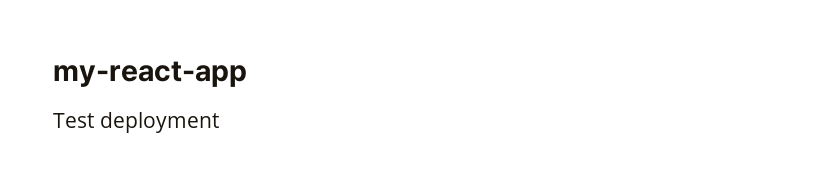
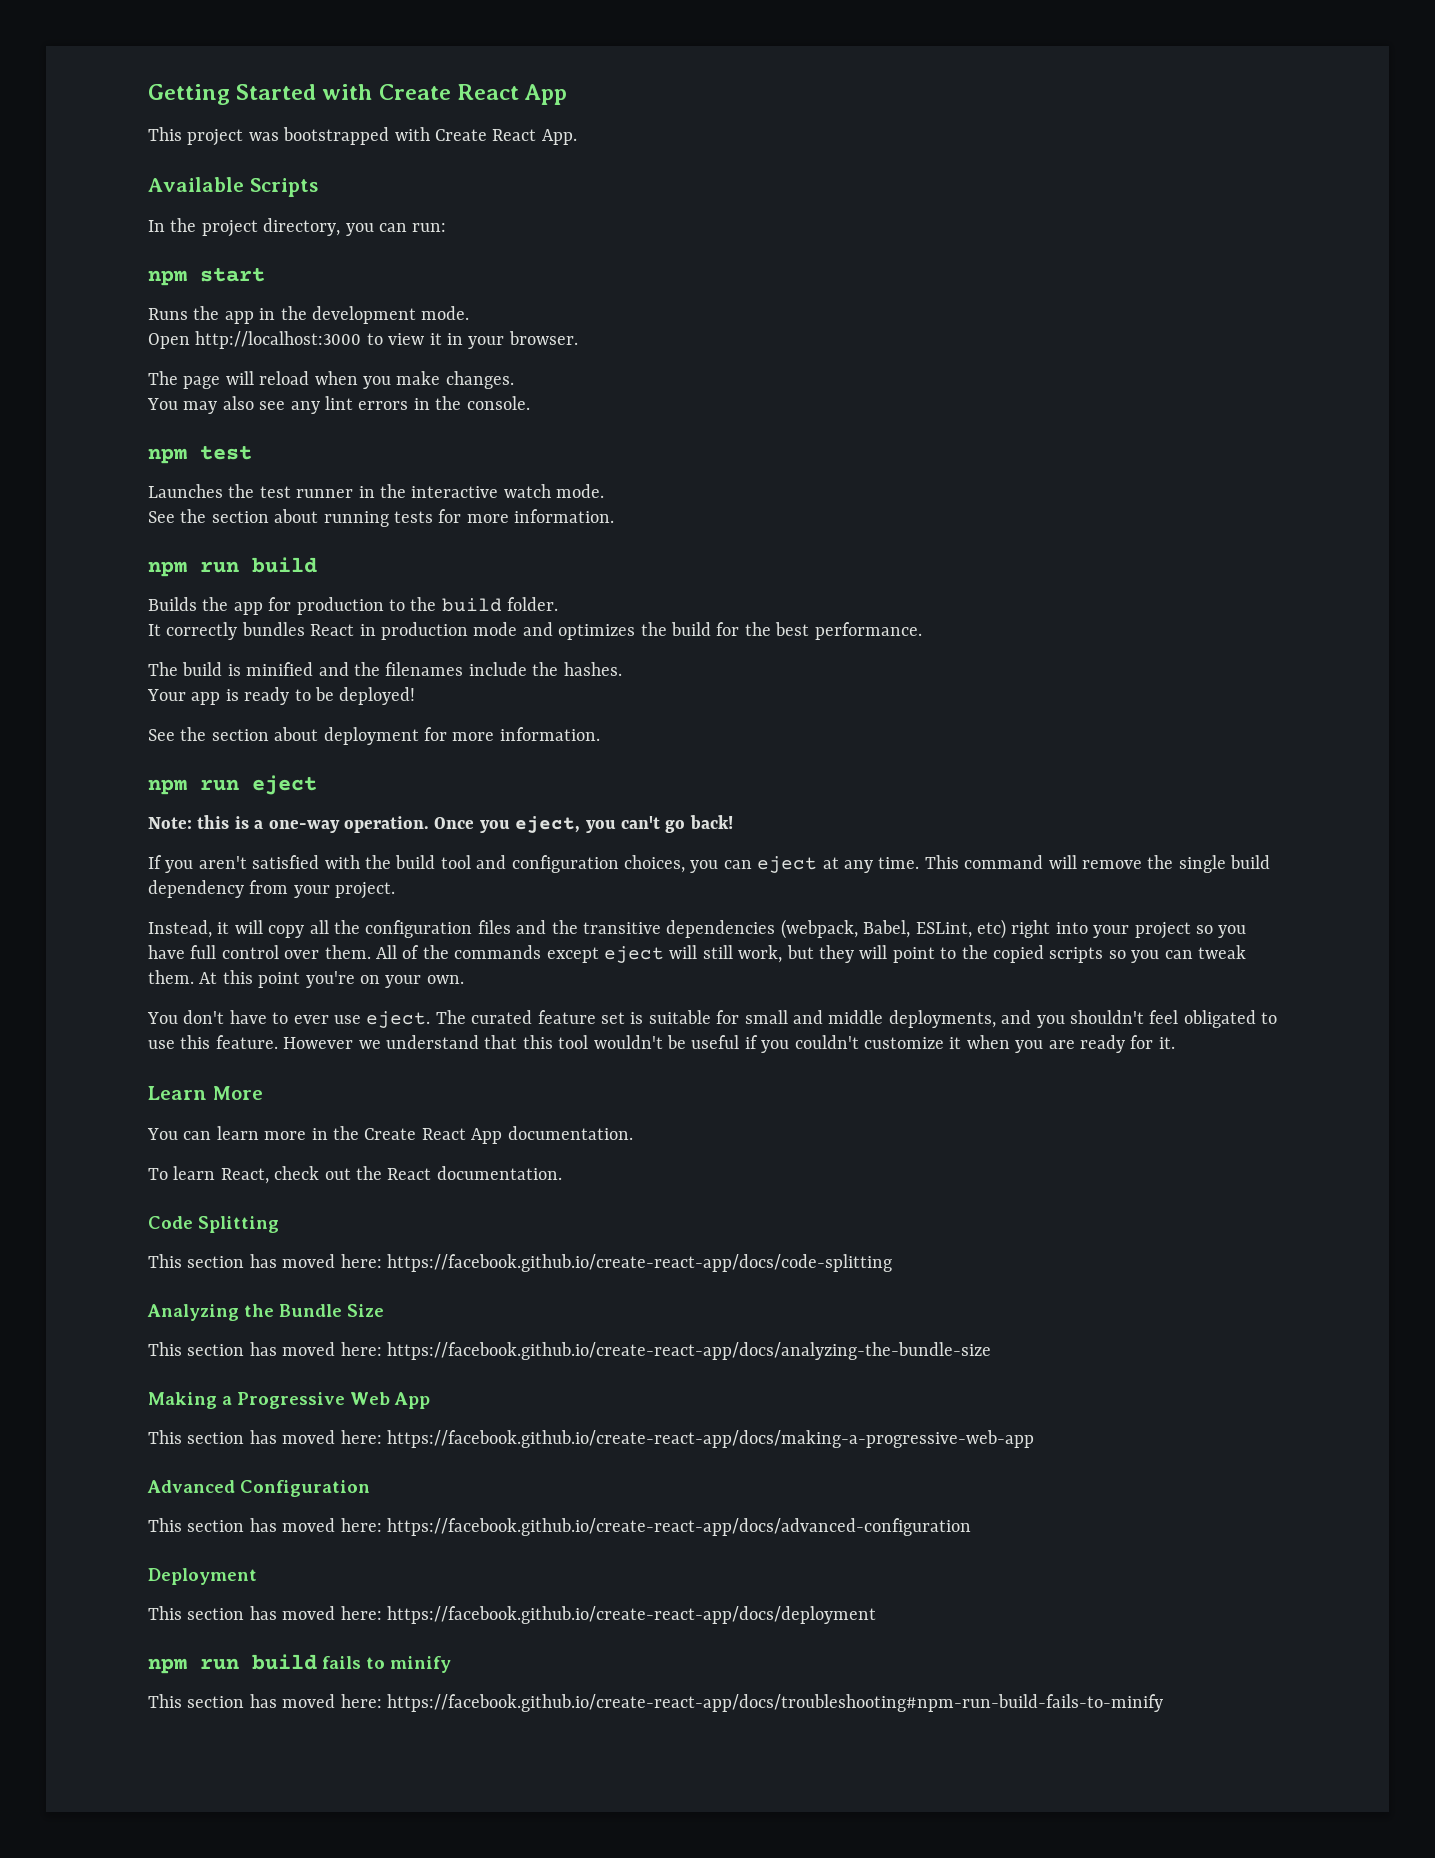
- my-react-app
- Test deployment
+ Getting Started with Create React App
+ This project was bootstrapped with Create React App.
+ Available Scripts
+ In the project directory, you can run:
+ npm start
+ Runs the app in the development mode.
+ Open http://localhost:3000 to view it in your browser.
+ The page will reload when you make changes.
+ You may also see any lint errors in the console.
+ npm test
+ Launches the test runner in the interactive watch mode.
+ See the section about running tests for more information.
+ npm run build
+ Builds the app for production to the build folder.
+ It correctly bundles React in production mode and optimizes the build for the best performance.
+ The build is minified and the filenames include the hashes.
+ Your app is ready to be deployed!
+ See the section about deployment for more information.
+ npm run eject
+ Note: this is a one-way operation. Once you eject, you can't go back!
+ If you aren't satisfied with the build tool and configuration choices, you can eject at any time. This command will remove the single build dependency from your project.
+ Instead, it will copy all the configuration files and the transitive dependencies (webpack, Babel, ESLint, etc) right into your project so you have full control over them. All of the commands except eject will still work, but they will point to the copied scripts so you can tweak them. At this point you're on your own.
+ You don't have to ever use eject. The curated feature set is suitable for small and middle deployments, and you shouldn't feel obligated to use this feature. However we understand that this tool wouldn't be useful if you couldn't customize it when you are ready for it.
+ Learn More
+ You can learn more in the Create React App documentation.
+ To learn React, check out the React documentation.
+ Code Splitting
+ This section has moved here: https://facebook.github.io/create-react-app/docs/code-splitting
+ Analyzing the Bundle Size
+ This section has moved here: https://facebook.github.io/create-react-app/docs/analyzing-the-bundle-size
+ Making a Progressive Web App
+ This section has moved here: https://facebook.github.io/create-react-app/docs/making-a-progressive-web-app
+ Advanced Configuration
+ This section has moved here: https://facebook.github.io/create-react-app/docs/advanced-configuration
+ Deployment
+ This section has moved here: https://facebook.github.io/create-react-app/docs/deployment
+ npm run build fails to minify
+ This section has moved here: https://facebook.github.io/create-react-app/docs/troubleshooting#npm-run-build-fails-to-minify

